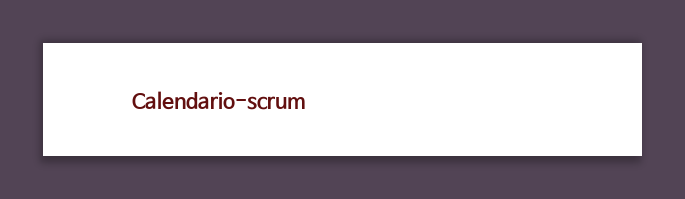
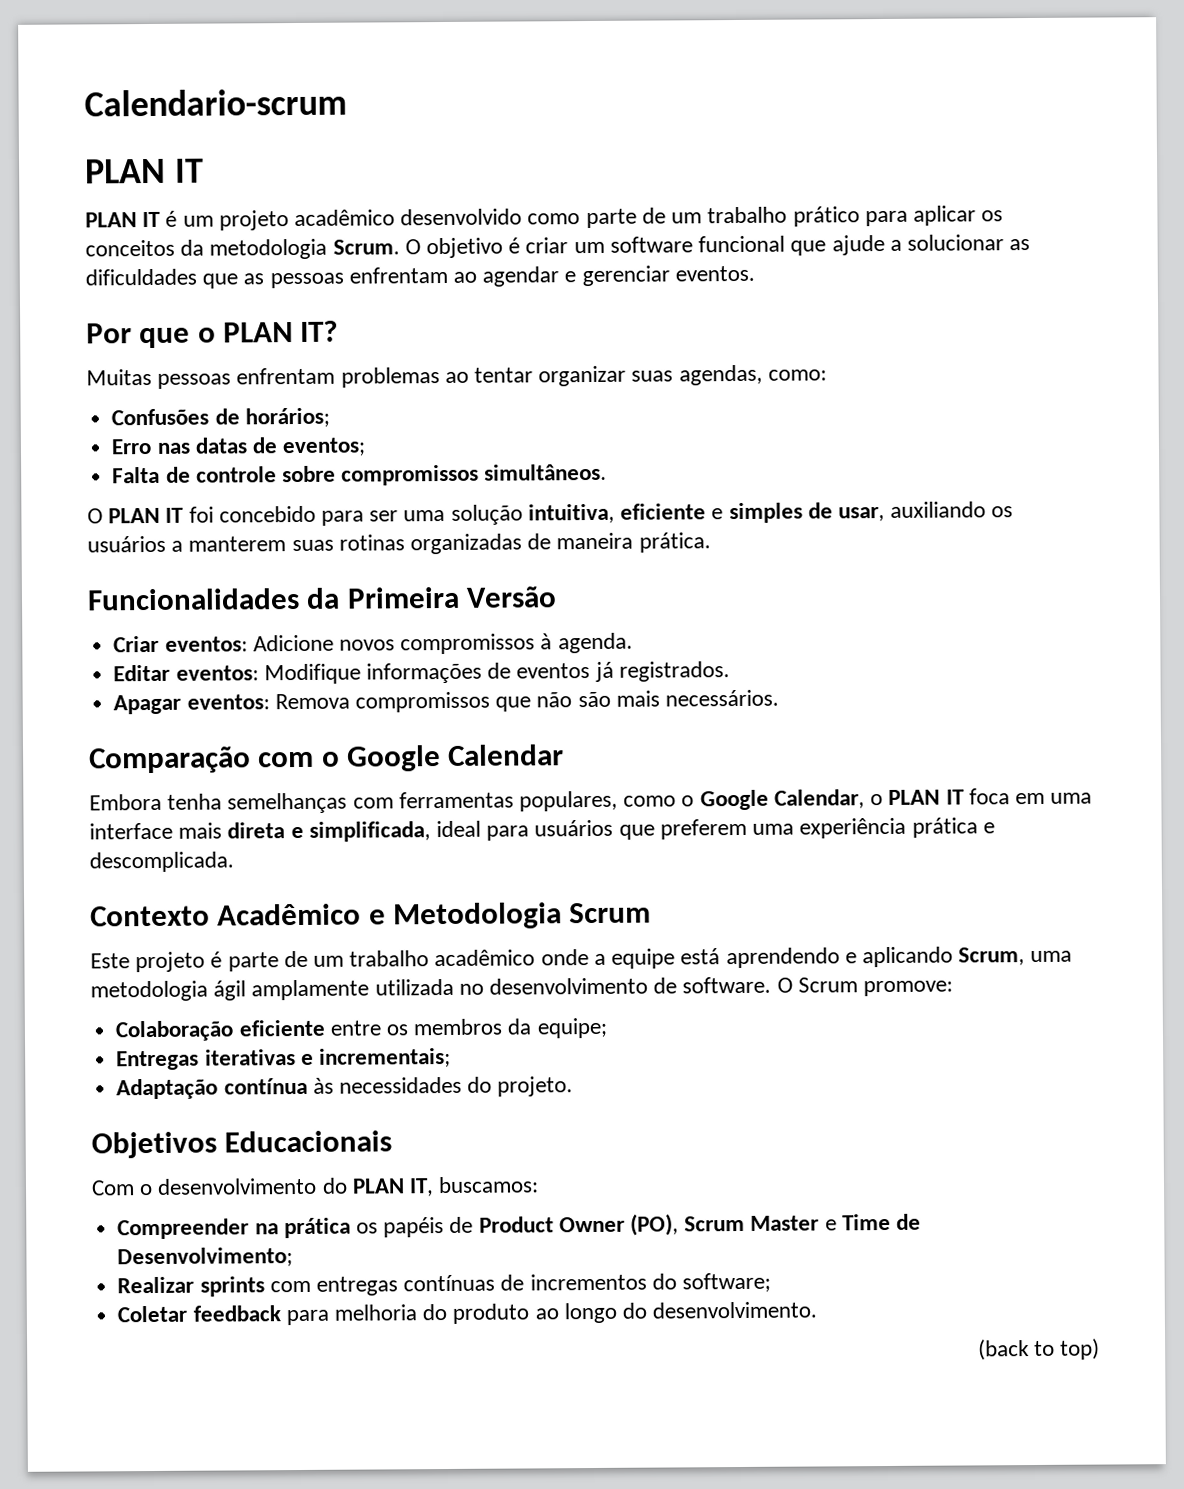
  Calendario-scrum
+ PLAN IT
+ PLAN IT é um projeto acadêmico desenvolvido como parte de um trabalho prático para aplicar os conceitos da metodologia Scrum. O objetivo é criar um software funcional que ajude a solucionar as dificuldades que as pessoas enfrentam ao agendar e gerenciar eventos.
+ Por que o PLAN IT?
+ Muitas pessoas enfrentam problemas ao tentar organizar suas agendas, como:
+ Confusões de horários;
+ Erro nas datas de eventos;
+ Falta de controle sobre compromissos simultâneos.
+ O PLAN IT foi concebido para ser uma solução intuitiva, eficiente e simples de usar, auxiliando os usuários a manterem suas rotinas organizadas de maneira prática.
+ Funcionalidades da Primeira Versão
+ Criar eventos: Adicione novos compromissos à agenda.
+ Editar eventos: Modifique informações de eventos já registrados.
+ Apagar eventos: Remova compromissos que não são mais necessários.
+ Comparação com o Google Calendar
+ Embora tenha semelhanças com ferramentas populares, como o Google Calendar, o PLAN IT foca em uma interface mais direta e simplificada, ideal para usuários que preferem uma experiência prática e descomplicada.
+ Contexto Acadêmico e Metodologia Scrum
+ Este projeto é parte de um trabalho acadêmico onde a equipe está aprendendo e aplicando Scrum, uma metodologia ágil amplamente utilizada no desenvolvimento de software. O Scrum promove:
+ Colaboração eficiente entre os membros da equipe;
+ Entregas iterativas e incrementais;
+ Adaptação contínua às necessidades do projeto.
+ Objetivos Educacionais
+ Com o desenvolvimento do PLAN IT, buscamos:
+ Compreender na prática os papéis de Product Owner (PO), Scrum Master e Time de Desenvolvimento;
+ Realizar sprints com entregas contínuas de incrementos do software;
+ Coletar feedback para melhoria do produto ao longo do desenvolvimento.
+ (back to top)

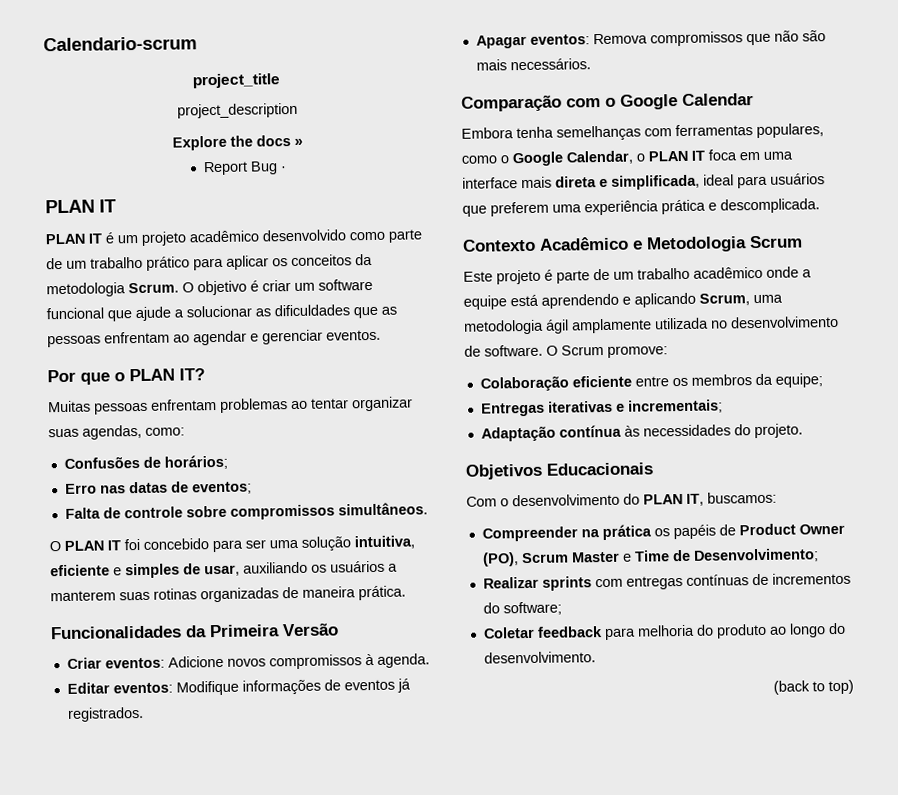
+ project_title
+ project_description
+ Explore the docs »
+ Report Bug ·

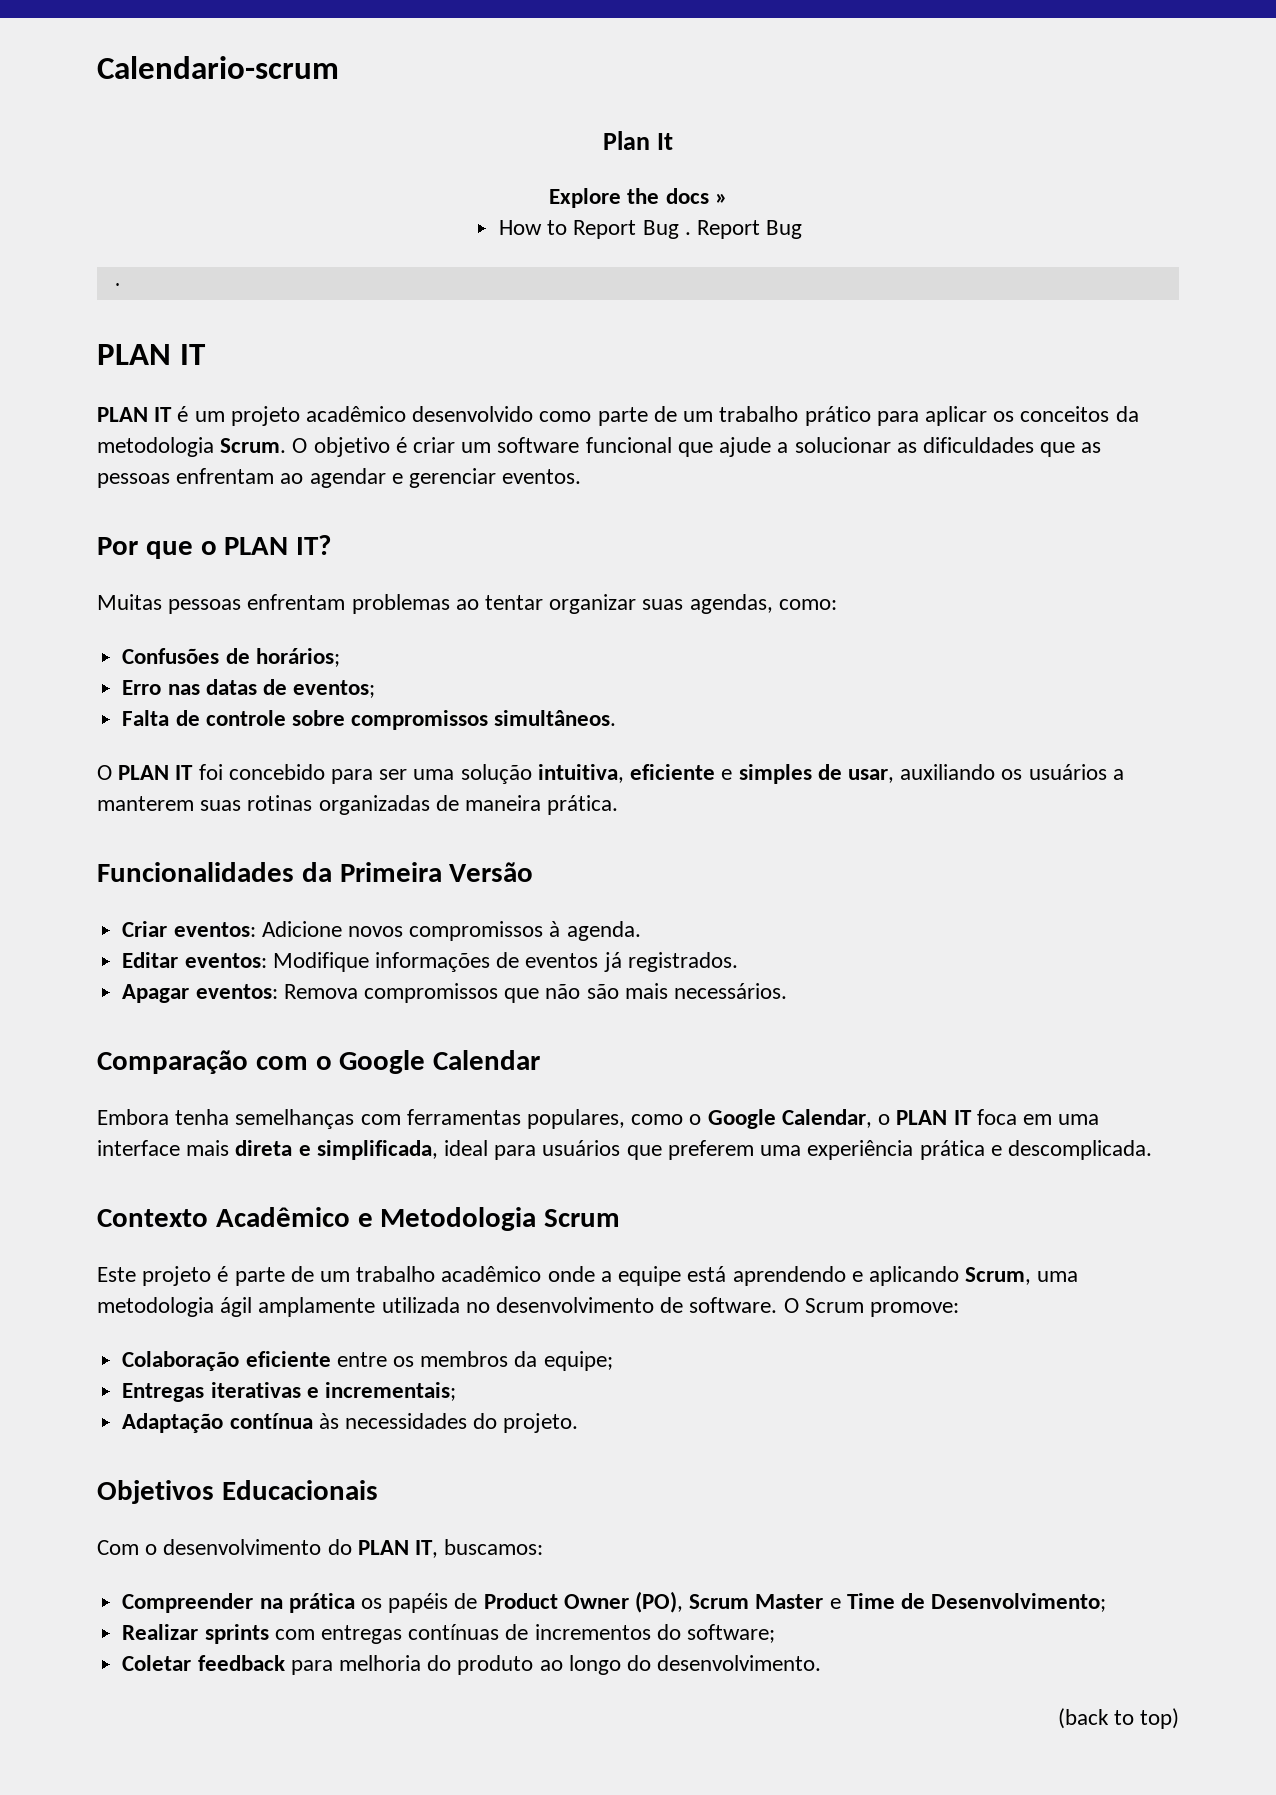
- project_title
- project_description
+ Plan It
- Report Bug ·
+ How to Report Bug . Report Bug
+ ·

